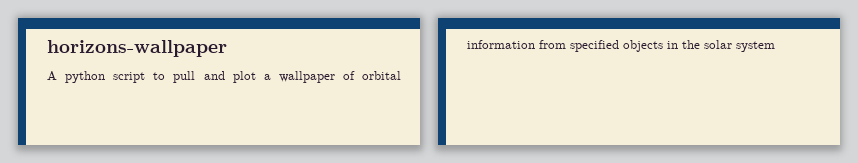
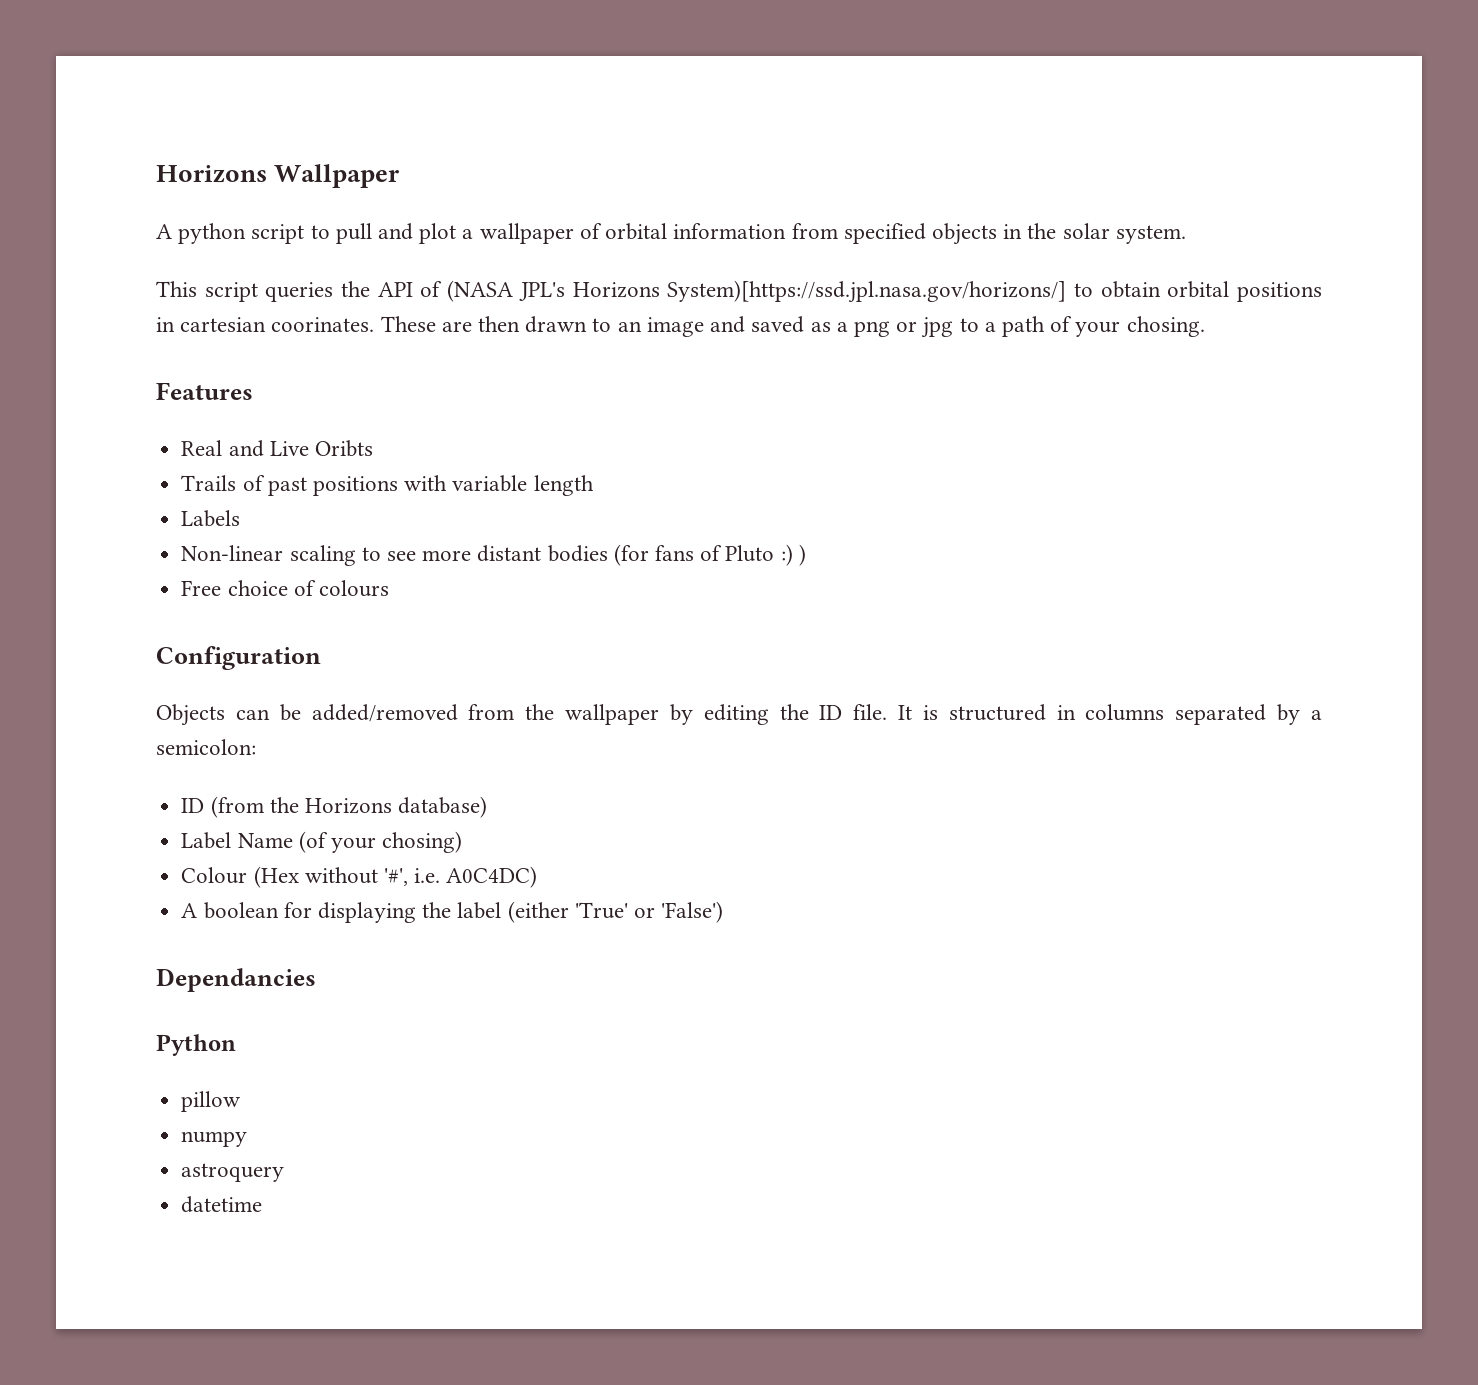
- horizons-wallpaper
+ Horizons Wallpaper
- A python script to pull and plot a wallpaper of orbital information from specified objects in the solar system
+ A python script to pull and plot a wallpaper of orbital information from specified objects in the solar system.
+ This script queries the API of (NASA JPL's Horizons System)[https://ssd.jpl.nasa.gov/horizons/] to obtain orbital positions in cartesian coorinates. These are then drawn to an image and saved as a png or jpg to a path of your chosing.
+ Features
+ Real and Live Oribts
+ Trails of past positions with variable length
+ Labels
+ Non-linear scaling to see more distant bodies (for fans of Pluto :) )
+ Free choice of colours
+ Configuration
+ Objects can be added/removed from the wallpaper by editing the ID file. It is structured in columns separated by a semicolon:
+ ID (from the Horizons database)
+ Label Name (of your chosing)
+ Colour (Hex without '#', i.e. A0C4DC)
+ A boolean for displaying the label (either 'True' or 'False')
+ Dependancies
+ Python
+ pillow
+ numpy
+ astroquery
+ datetime

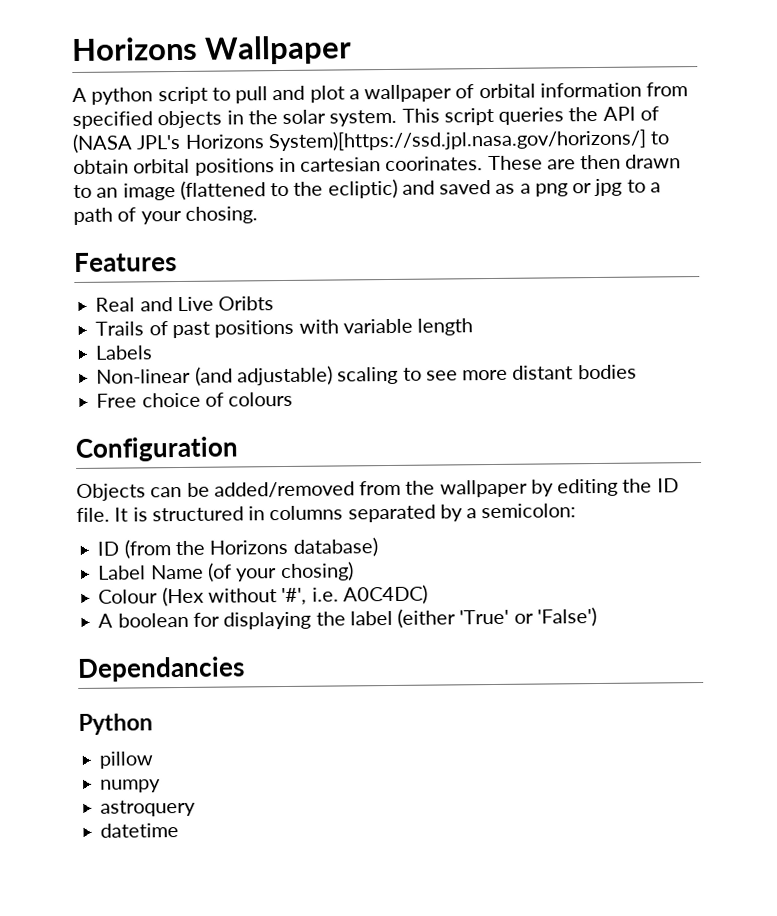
- A python script to pull and plot a wallpaper of orbital information from specified objects in the solar system.
- This script queries the API of (NASA JPL's Horizons System)[https://ssd.jpl.nasa.gov/horizons/] to obtain orbital positions in cartesian coorinates.
+ A python script to pull and plot a wallpaper of orbital information from specified objects in the solar system. This script queries the API of (NASA JPL's Horizons System)[https://ssd.jpl.nasa.gov/horizons/] to obtain orbital positions in cartesian coorinates.
- These are then drawn to an image and saved as a png or jpg to a path of your chosing.
+ These are then drawn to an image (flattened to the ecliptic) and saved as a png or jpg to a path of your chosing.
- Non-linear scaling to see more distant bodies (for fans of Pluto :) )
+ Non-linear (and adjustable) scaling to see more distant bodies

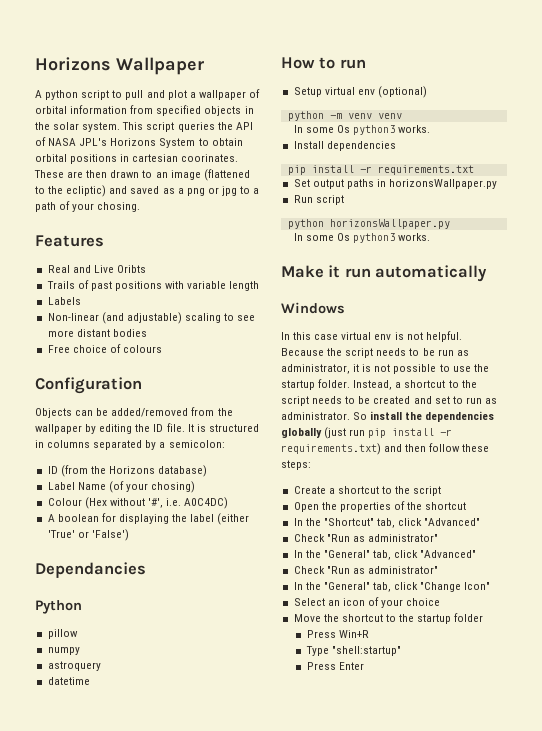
- This script queries the API of (NASA JPL's Horizons System)[https://ssd.jpl.nasa.gov/horizons/] to obtain orbital positions in cartesian coorinates.
+ This script queries the API of NASA JPL's Horizons System to obtain orbital positions in cartesian coorinates.
+ How to run
+ Setup virtual env (optional)
+ python -m venv venv
+ In some Os python3 works.
+ Install dependencies
+ pip install -r requirements.txt
+ Set output paths in horizonsWallpaper.py
+ Run script
+ python horizonsWallpaper.py
+ In some Os python3 works.
+ Make it run automatically
+ Windows
+ In this case virtual env is not helpful. Because the script needs to be run as administrator, it is not possible to use the startup folder. Instead, a shortcut to the script needs to be created and set to run as administrator. So install the dependencies globally (just run pip install -r requirements.txt) and then follow these steps:
+ Create a shortcut to the script
+ Open the properties of the shortcut
+ In the "Shortcut" tab, click "Advanced"
+ Check "Run as administrator"
+ In the "General" tab, click "Advanced"
+ Check "Run as administrator"
+ In the "General" tab, click "Change Icon"
+ Select an icon of your choice
+ Move the shortcut to the startup folder
+ Press Win+R
+ Type "shell:startup"
+ Press Enter

